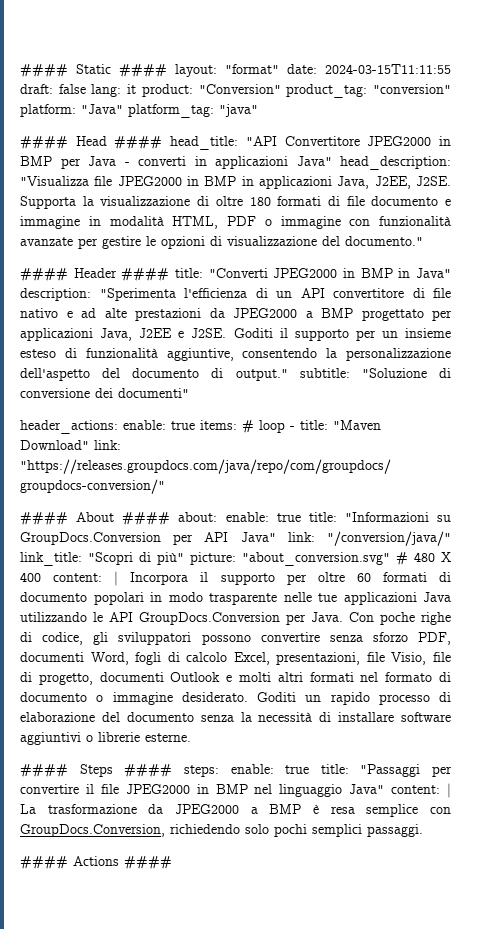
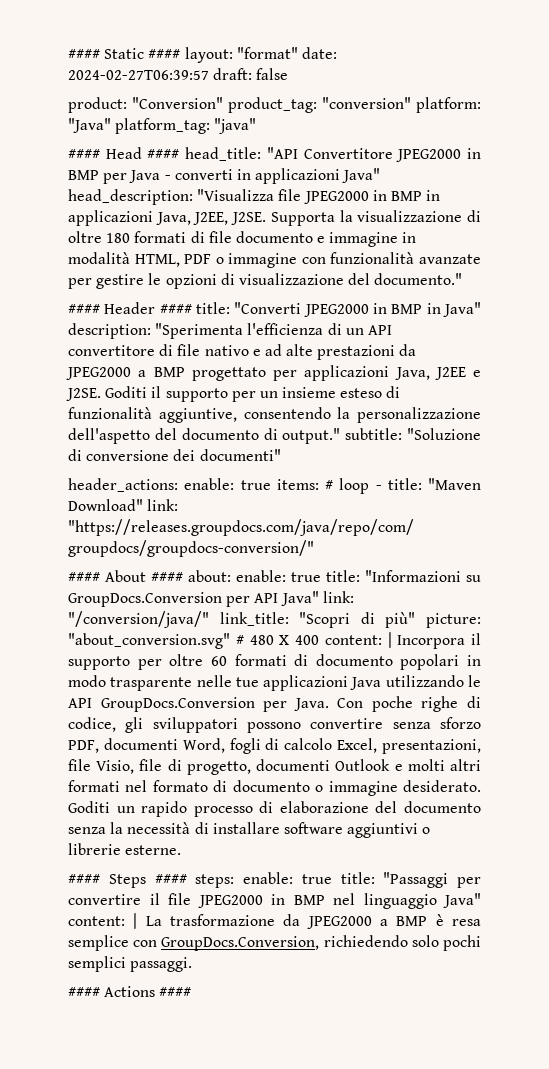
- #### Static #### layout: "format" date: 2024-03-15T11:11:55 draft: false lang: it product: "Conversion" product_tag: "conversion" platform: "Java" platform_tag: "java"
+ #### Static #### layout: "format" date: 2024-02-27T06:39:57 draft: false
+ product: "Conversion" product_tag: "conversion" platform: "Java" platform_tag: "java"

